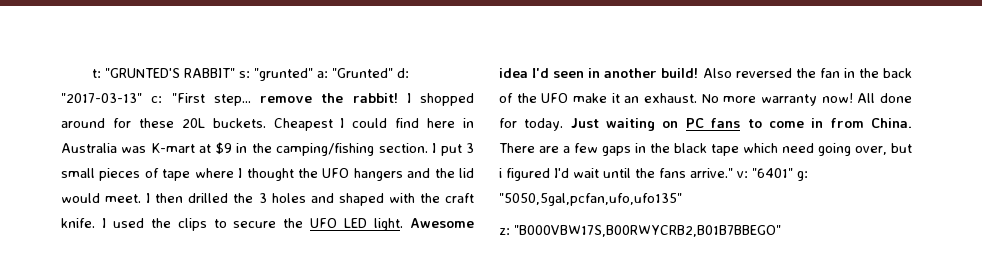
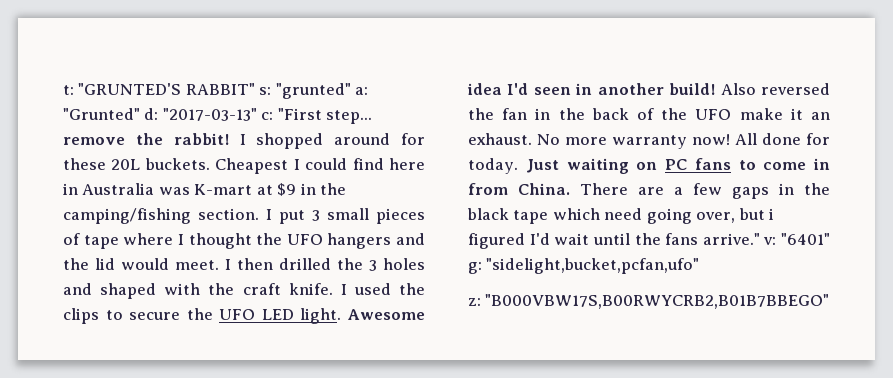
- There are a few gaps in the black tape which need going over, but i figured I'd wait until the fans arrive." v: "6401" g: "5050,5gal,pcfan,ufo,ufo135"
+ There are a few gaps in the black tape which need going over, but i figured I'd wait until the fans arrive." v: "6401" g: "sidelight,bucket,pcfan,ufo"

